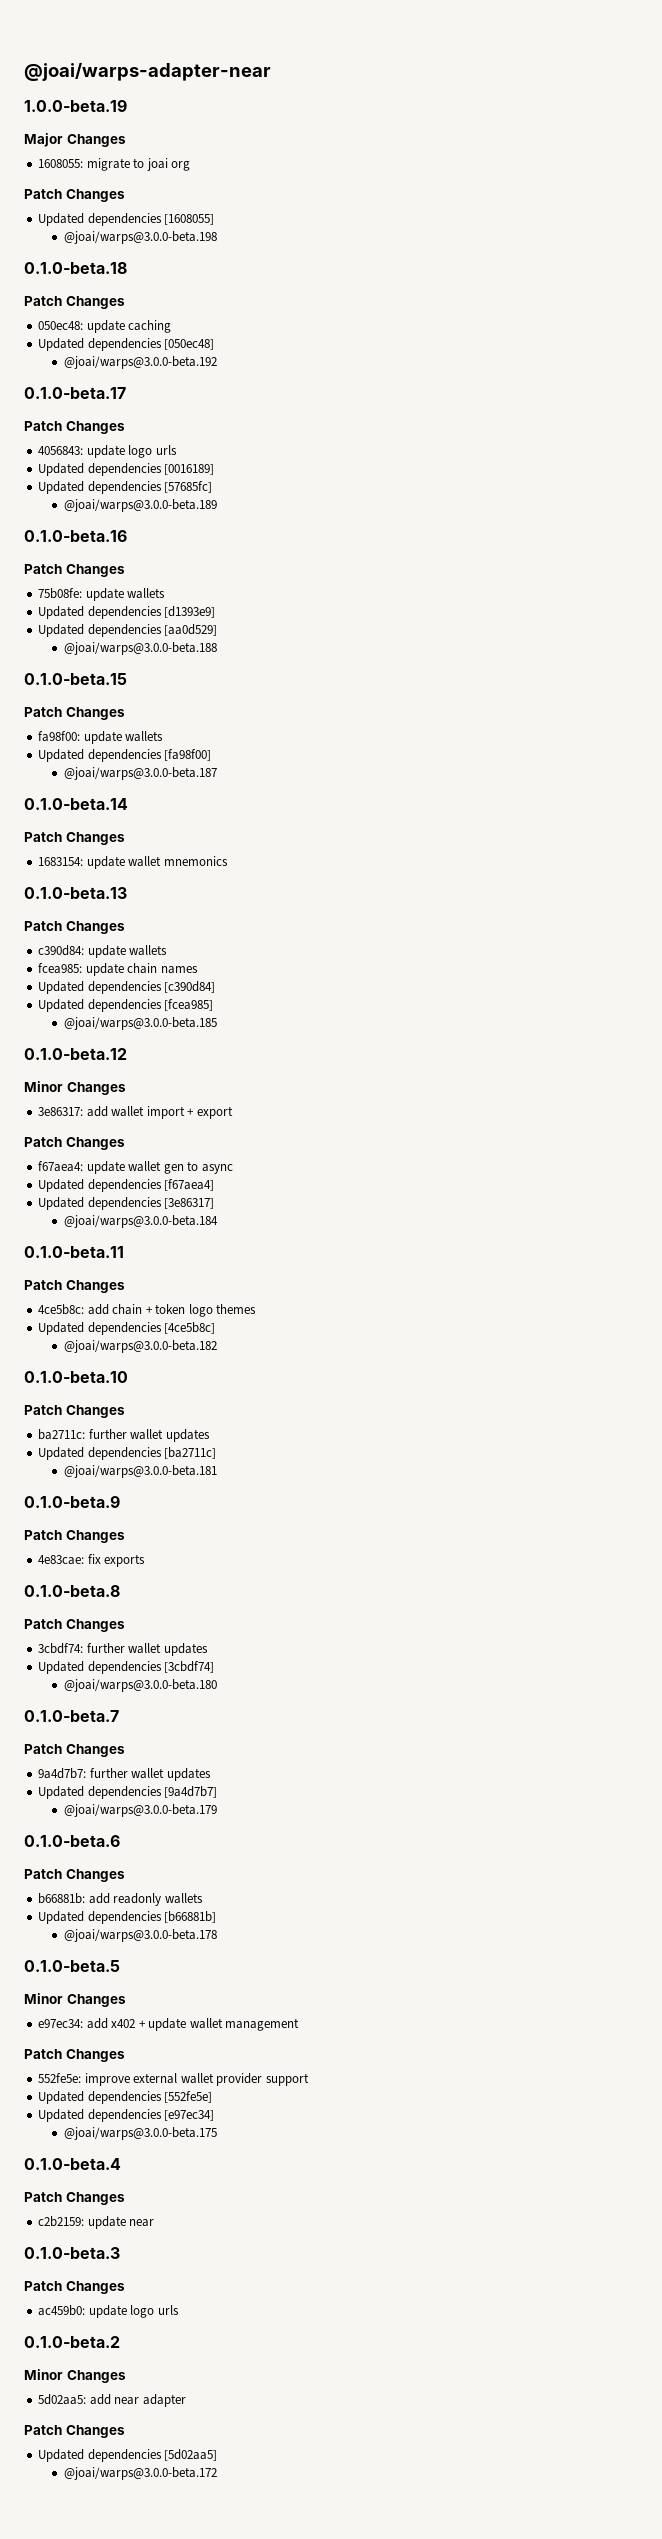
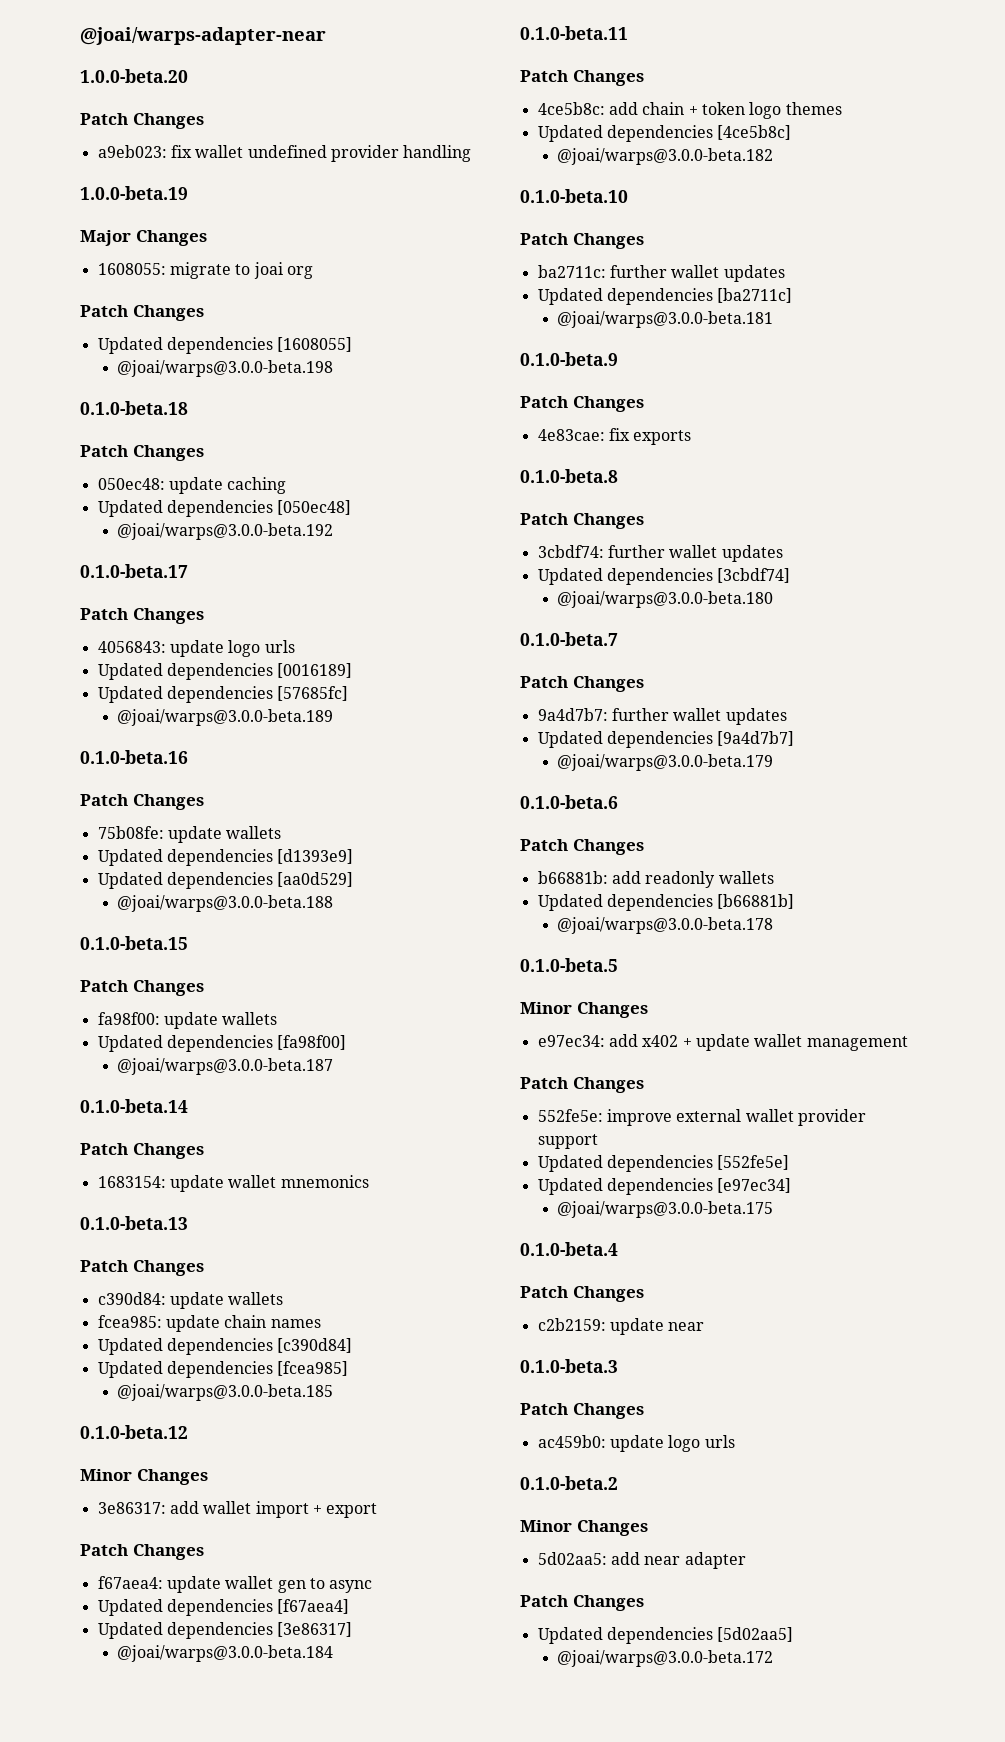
+ 1.0.0-beta.20
+ Patch Changes
+ a9eb023: fix wallet undefined provider handling

